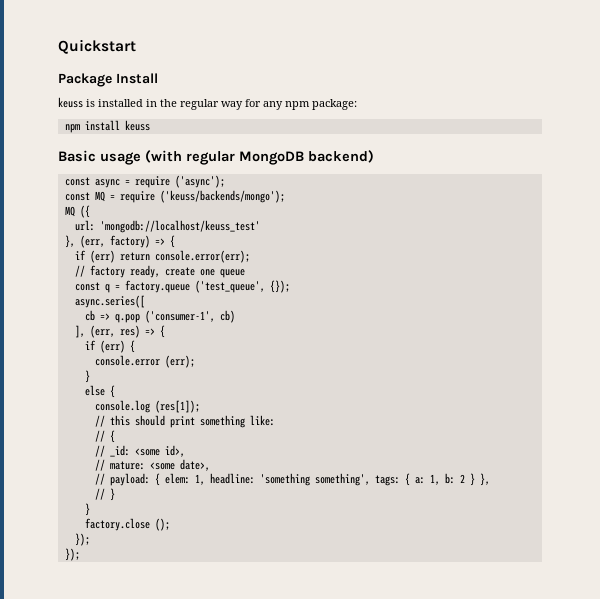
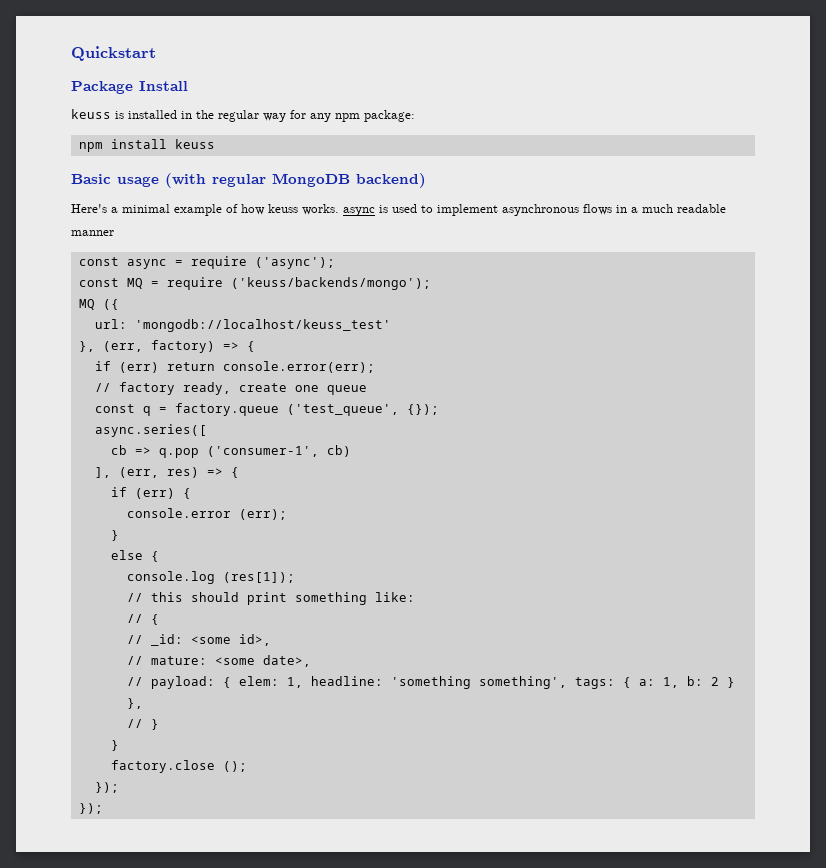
+ Here's a minimal example of how keuss works. async is used to implement asynchronous flows in a much readable manner

